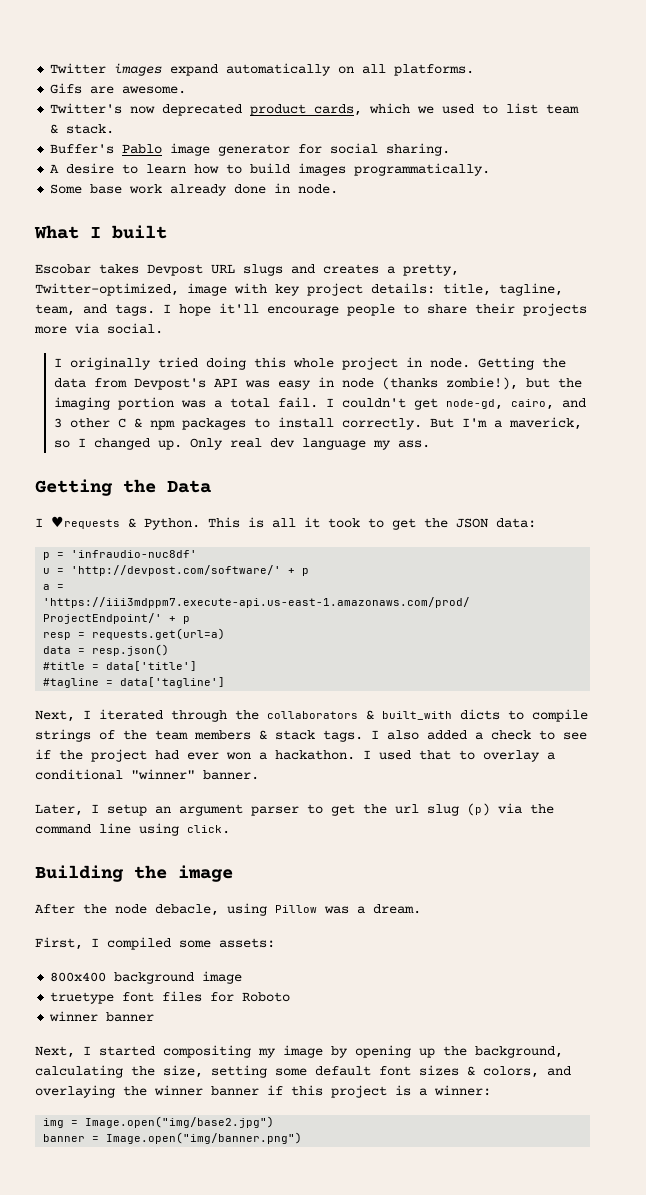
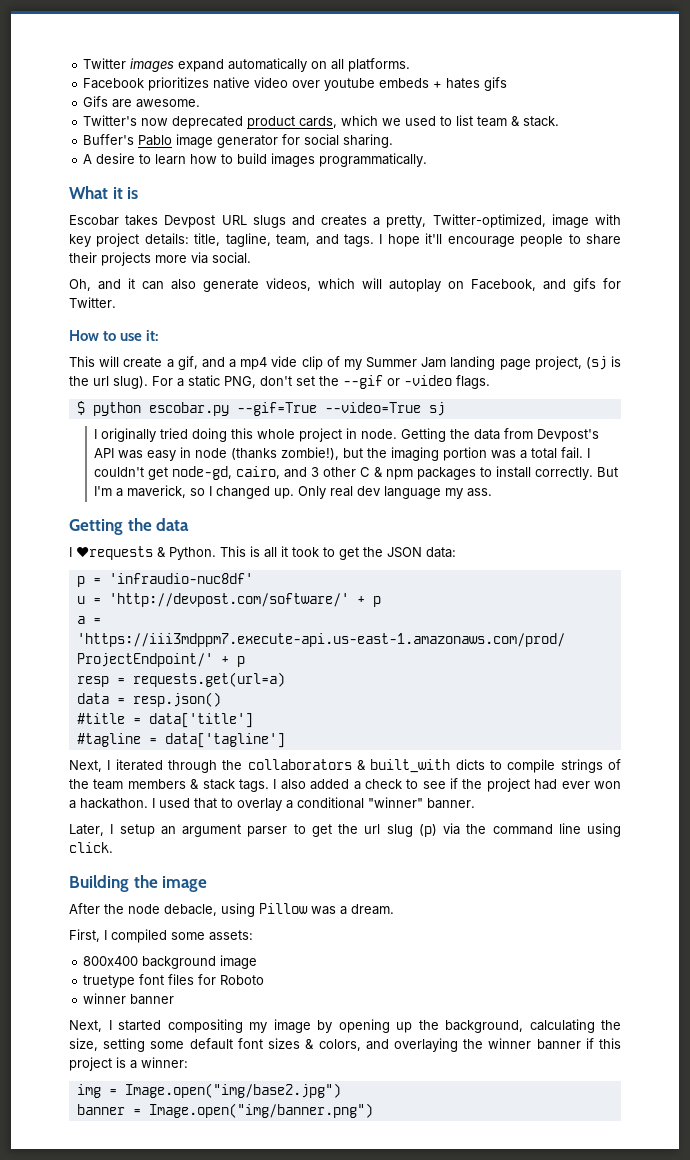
+ Facebook prioritizes native video over youtube embeds + hates gifs
- Some base work already done in node.
- What I built
+ What it is
+ Oh, and it can also generate videos, which will autoplay on Facebook, and gifs for Twitter.
+ How to use it:
+ This will create a gif, and a mp4 vide clip of my Summer Jam landing page project, (sj is the url slug). For a static PNG, don't set the --gif or -video flags.
+ $ python escobar.py --gif=True --video=True sj
  Only real dev language my ass.
- Getting the Data
+ Getting the data

